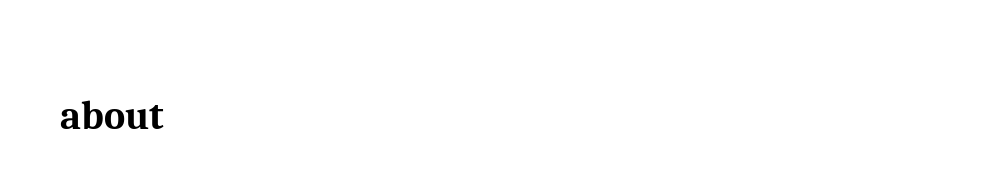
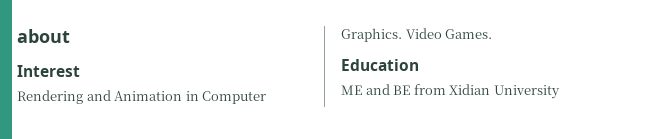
+ Interest
+ Rendering and Animation in Computer Graphics. Video Games.
+ Education
+ ME and BE from Xidian University

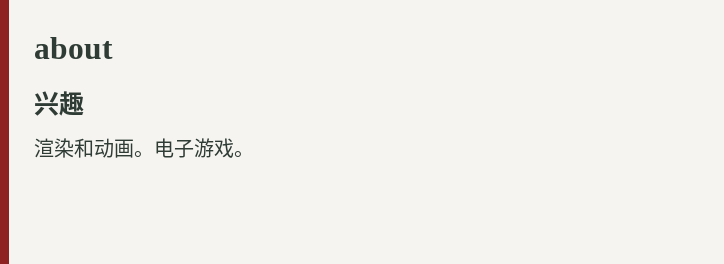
- Interest
- Rendering and Animation in Computer Graphics. Video Games.
- Education
- ME and BE from Xidian University
+ 兴趣
+ 渲染和动画。电子游戏。

